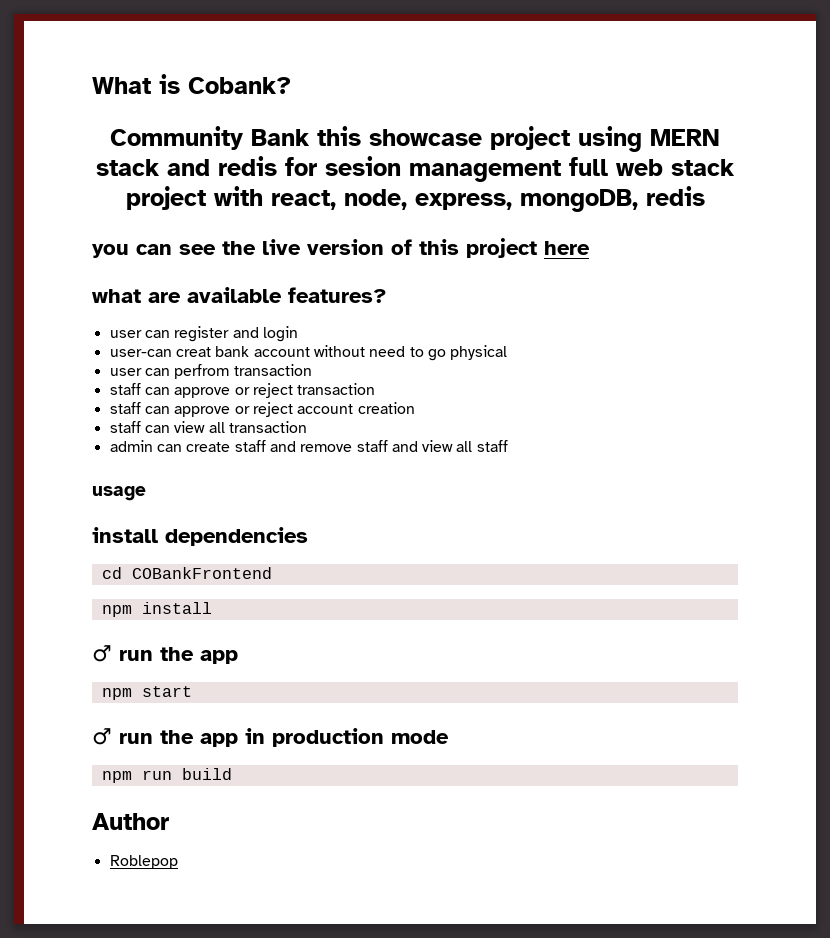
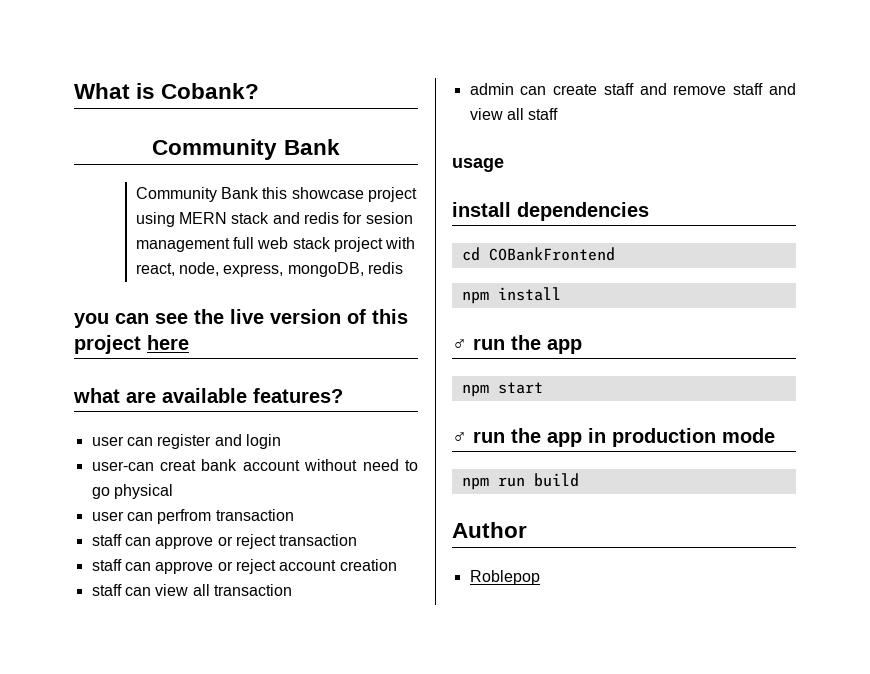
  What is Cobank?
+ Community Bank

